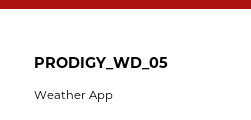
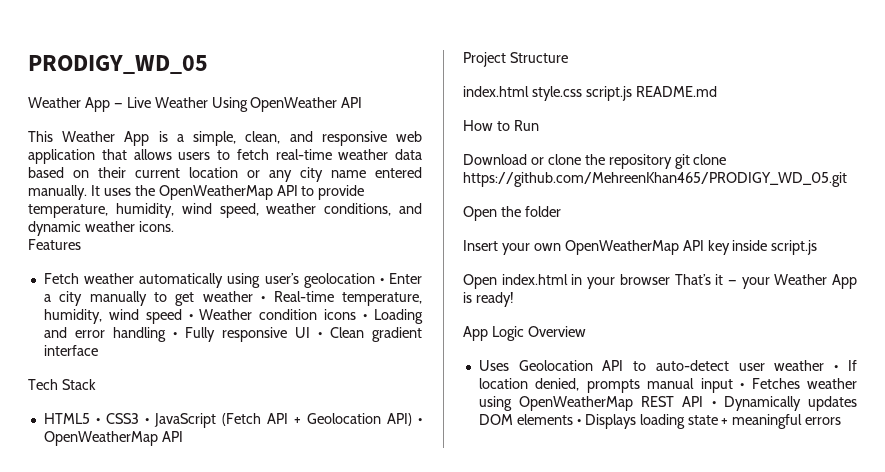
- Weather App
+ Weather App — Live Weather Using OpenWeather API
+ This Weather App is a simple, clean, and responsive web application that allows users to fetch real-time weather data based on their current location or any city name entered manually. It uses the OpenWeatherMap API to provide temperature, humidity, wind speed, weather conditions, and dynamic weather icons.
+ Features
+ Fetch weather automatically using user’s geolocation • Enter a city manually to get weather • Real-time temperature, humidity, wind speed • Weather condition icons • Loading and error handling • Fully responsive UI • Clean gradient interface
+ Tech Stack
+ HTML5 • CSS3 • JavaScript (Fetch API + Geolocation API) • OpenWeatherMap API
+ Project Structure
+ index.html style.css script.js README.md
+ How to Run
+ Download or clone the repository git clone https://github.com/MehreenKhan465/PRODIGY_WD_05.git
+ Open the folder
+ Insert your own OpenWeatherMap API key inside script.js
+ Open index.html in your browser That’s it — your Weather App is ready!
+ App Logic Overview
+ Uses Geolocation API to auto-detect user weather • If location denied, prompts manual input • Fetches weather using OpenWeatherMap REST API • Dynamically updates DOM elements • Displays loading state + meaningful errors

